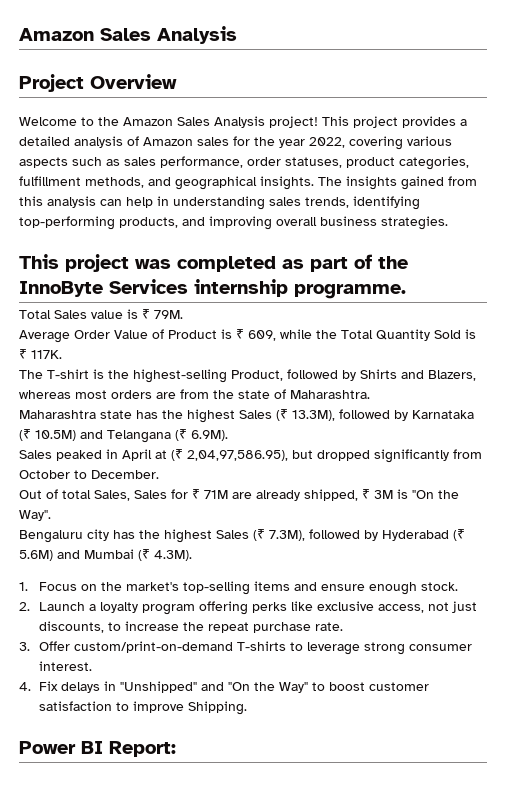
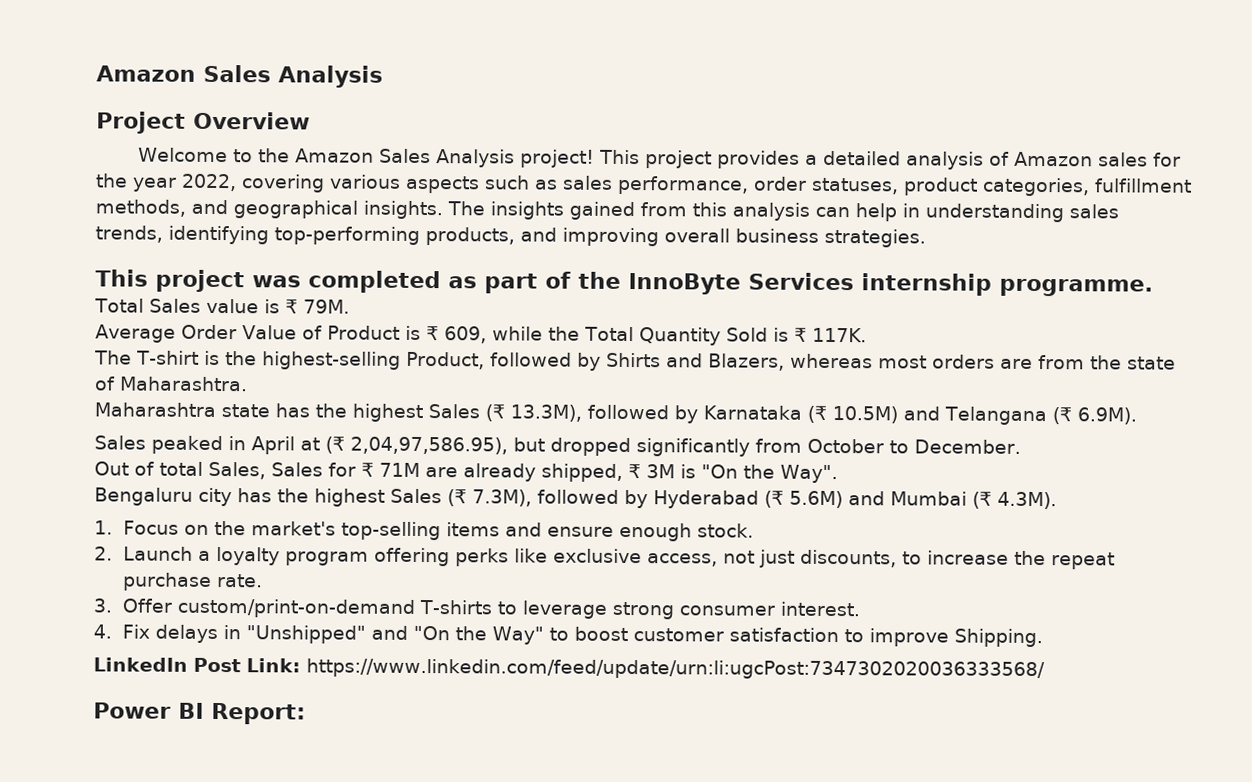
+ LinkedIn Post Link: https://www.linkedin.com/feed/update/urn:li:ugcPost:7347302020036333568/

